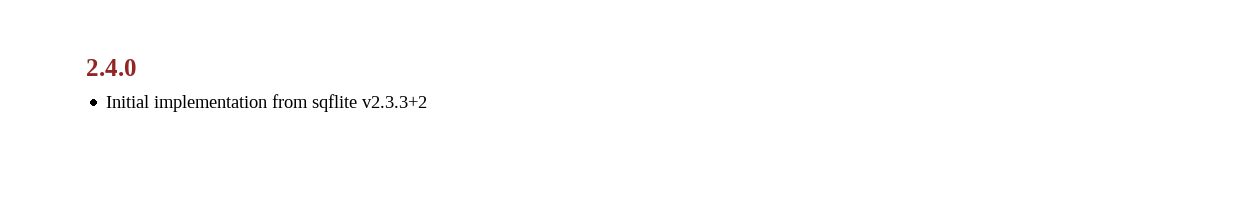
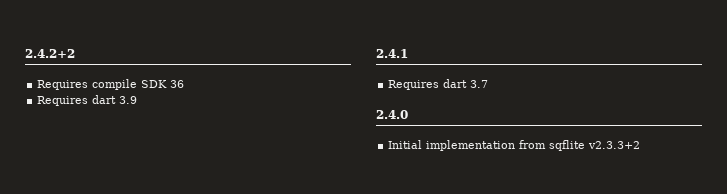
+ 2.4.2+2
+ Requires compile SDK 36
+ Requires dart 3.9
+ 2.4.1
+ Requires dart 3.7

